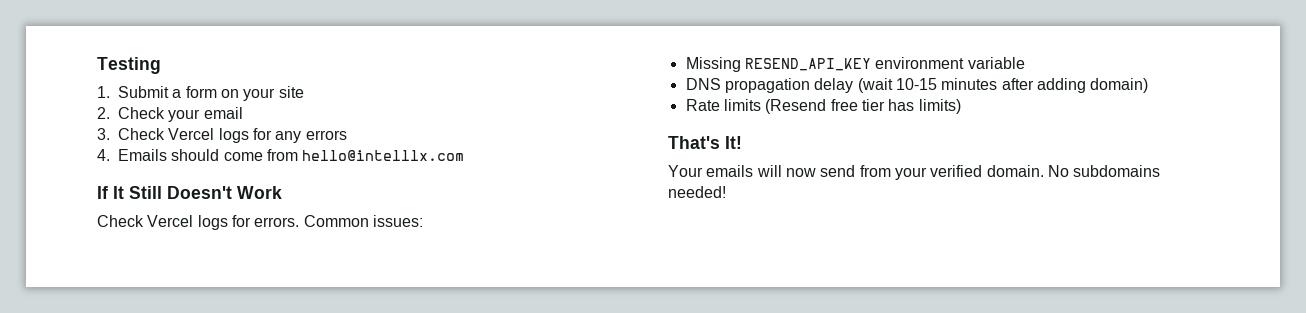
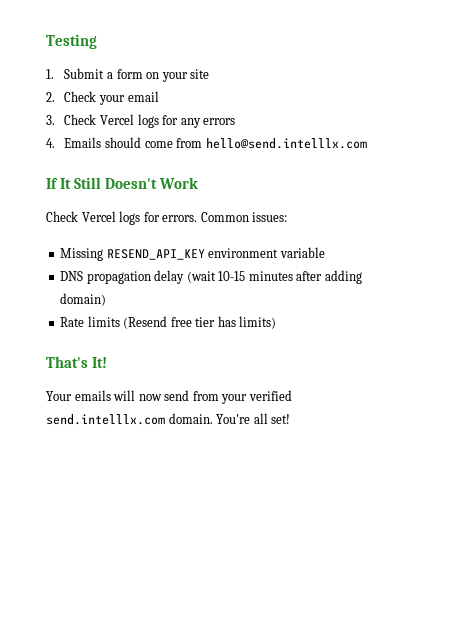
- 4. Emails should come from hello@intelllx.com
+ 4. Emails should come from hello@send.intelllx.com
- Your emails will now send from your verified domain. No subdomains needed!
+ Your emails will now send from your verified send.intelllx.com domain. You're all set!

